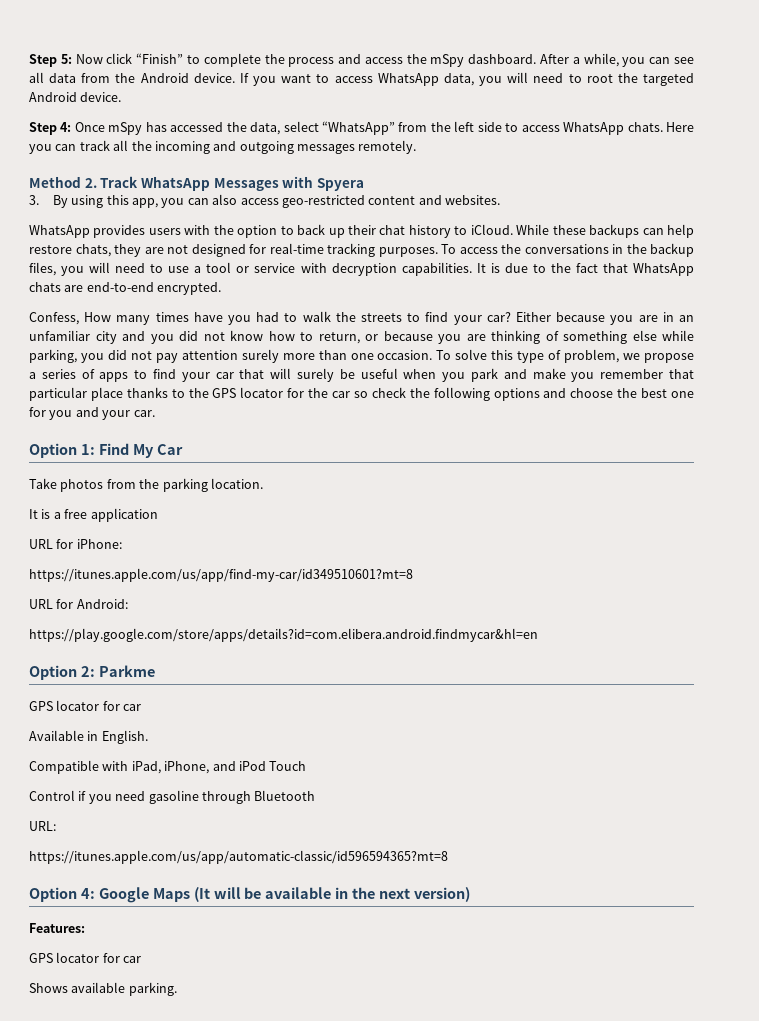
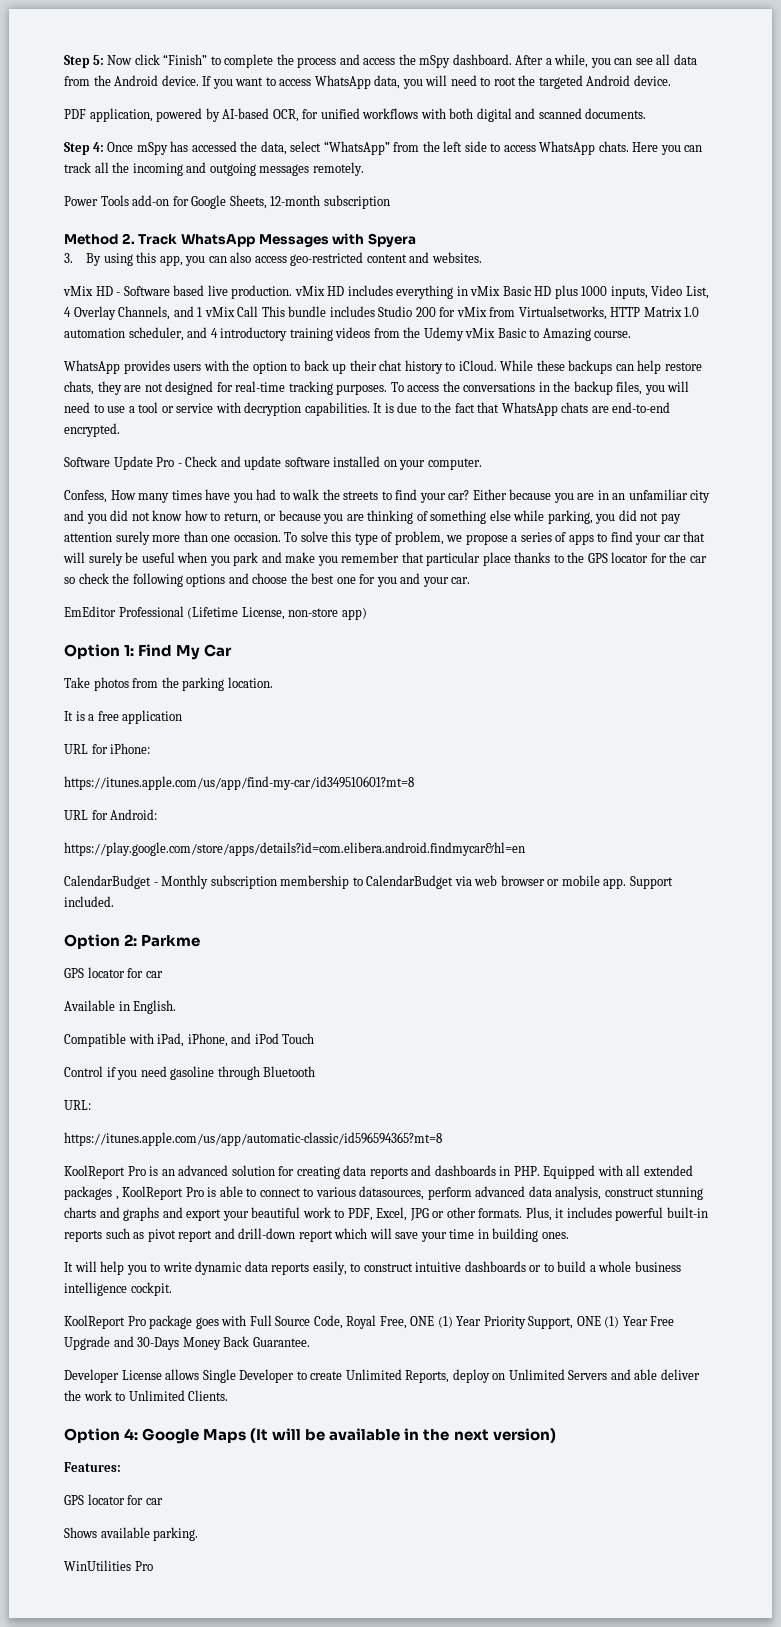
+ PDF application, powered by AI-based OCR, for unified workflows with both digital and scanned documents.
+ Power Tools add-on for Google Sheets, 12-month subscription
+ vMix HD - Software based live production. vMix HD includes everything in vMix Basic HD plus 1000 inputs, Video List, 4 Overlay Channels, and 1 vMix Call This bundle includes Studio 200 for vMix from Virtualsetworks, HTTP Matrix 1.0 automation scheduler, and 4 introductory training videos from the Udemy vMix Basic to Amazing course.
+ Software Update Pro - Check and update software installed on your computer.
+ EmEditor Professional (Lifetime License, non-store app)
+ CalendarBudget - Monthly subscription membership to CalendarBudget via web browser or mobile app. Support included.
+ KoolReport Pro is an advanced solution for creating data reports and dashboards in PHP. Equipped with all extended packages , KoolReport Pro is able to connect to various datasources, perform advanced data analysis, construct stunning charts and graphs and export your beautiful work to PDF, Excel, JPG or other formats. Plus, it includes powerful built-in reports such as pivot report and drill-down report which will save your time in building ones.
+ It will help you to write dynamic data reports easily, to construct intuitive dashboards or to build a whole business intelligence cockpit.
+ KoolReport Pro package goes with Full Source Code, Royal Free, ONE (1) Year Priority Support, ONE (1) Year Free Upgrade and 30-Days Money Back Guarantee.
+ Developer License allows Single Developer to create Unlimited Reports, deploy on Unlimited Servers and able deliver the work to Unlimited Clients.
+ WinUtilities Pro

